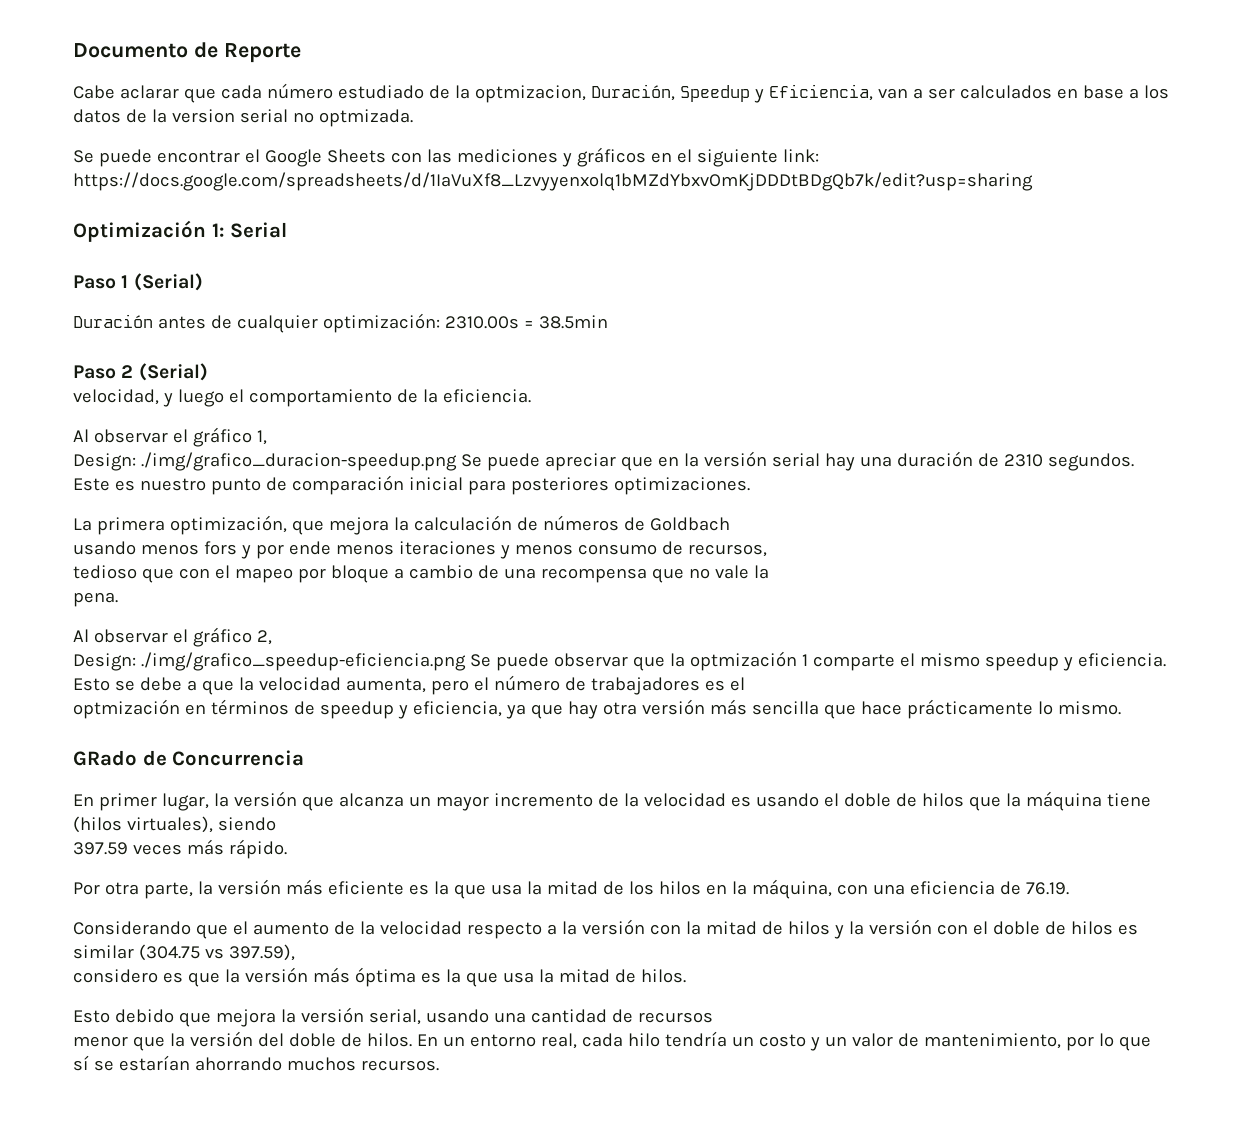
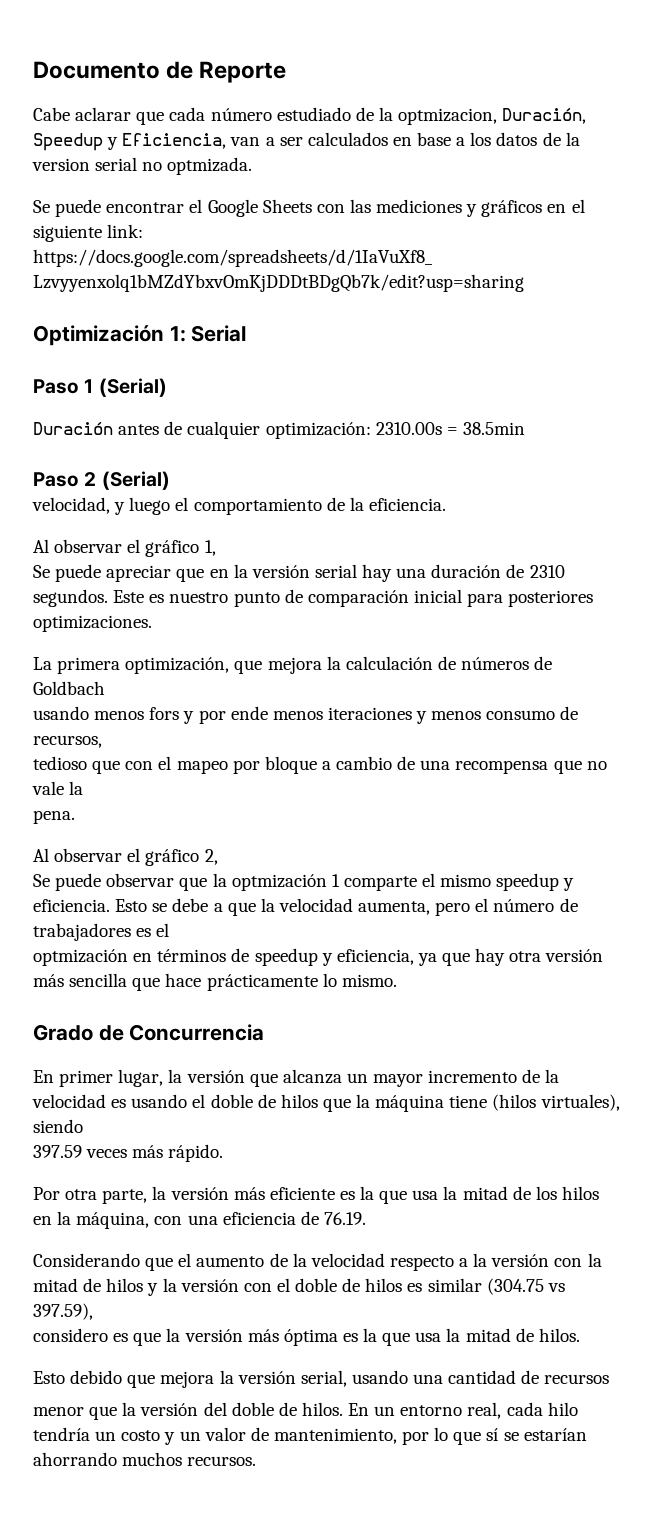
- Design: ./img/grafico_duracion-speedup.png Se puede apreciar que en la versión serial hay una duración de 2310 segundos.
+ Se puede apreciar que en la versión serial hay una duración de 2310 segundos.
- Design: ./img/grafico_speedup-eficiencia.png Se puede observar que la optmización 1 comparte el mismo speedup y eficiencia.
+ Se puede observar que la optmización 1 comparte el mismo speedup y eficiencia.
- GRado de Concurrencia
+ Grado de Concurrencia

